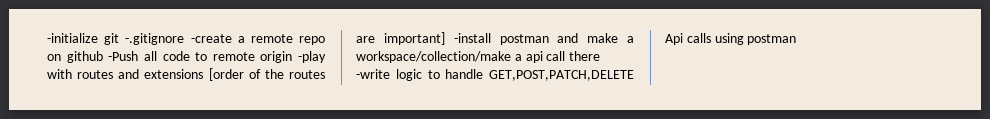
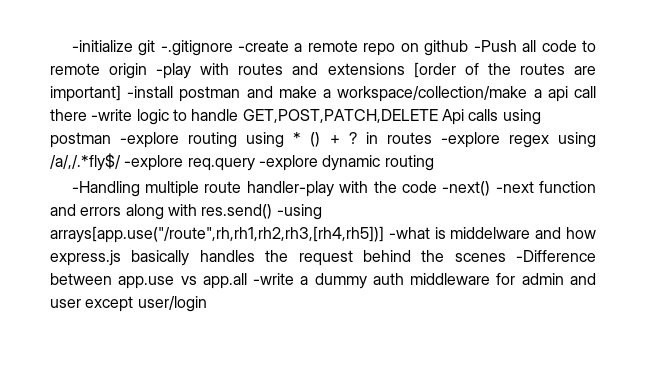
- -initialize git -.gitignore -create a remote repo on github -Push all code to remote origin -play with routes and extensions [order of the routes are important] -install postman and make a workspace/collection/make a api call there -write logic to handle GET,POST,PATCH,DELETE Api calls using postman
+ -initialize git -.gitignore -create a remote repo on github -Push all code to remote origin -play with routes and extensions [order of the routes are important] -install postman and make a workspace/collection/make a api call there -write logic to handle GET,POST,PATCH,DELETE Api calls using postman -explore routing using * () + ? in routes -explore regex using /a/,/.*fly$/ -explore req.query -explore dynamic routing
+ -Handling multiple route handler-play with the code -next() -next function and errors along with res.send() -using arrays[app.use("/route",rh,rh1,rh2,rh3,[rh4,rh5])] -what is middelware and how express.js basically handles the request behind the scenes -Difference between app.use vs app.all -write a dummy auth middleware for admin and user except user/login

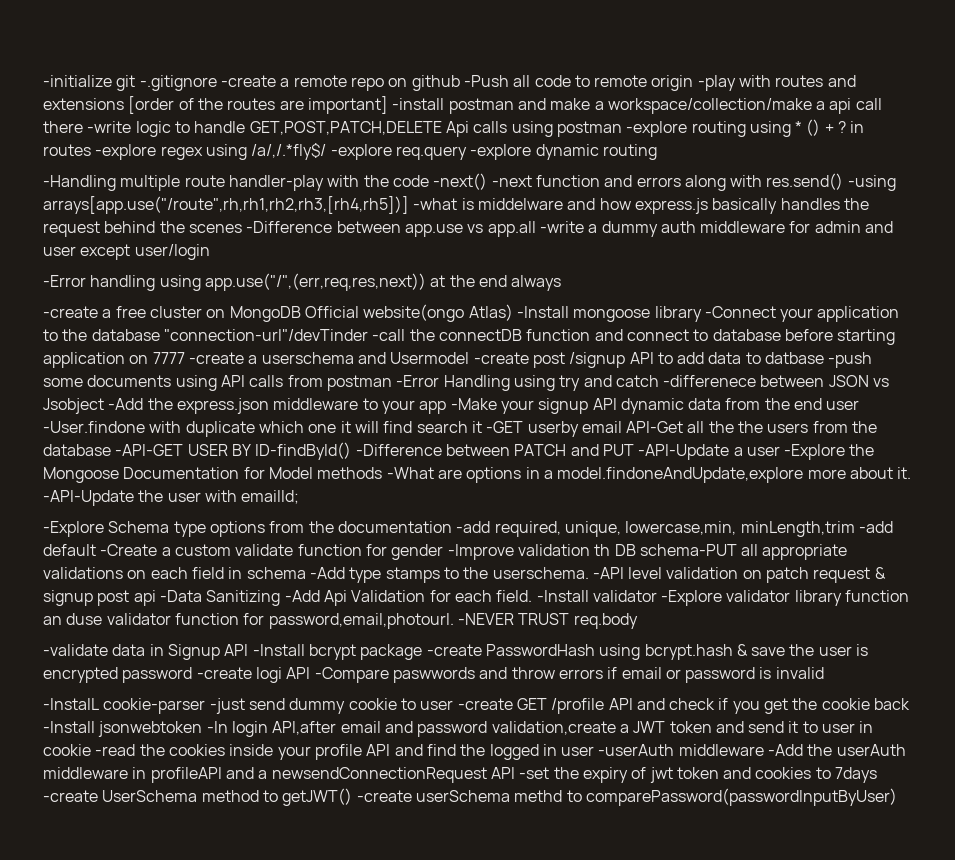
+ -Error handling using app.use("/",(err,req,res,next)) at the end always
+ -create a free cluster on MongoDB Official website(ongo Atlas) -Install mongoose library -Connect your application to the database "connection-url"/devTinder -call the connectDB function and connect to database before starting application on 7777 -create a userschema and Usermodel -create post /signup API to add data to datbase -push some documents using API calls from postman -Error Handling using try and catch -differenece between JSON vs Jsobject -Add the express.json middleware to your app -Make your signup API dynamic data from the end user -User.findone with duplicate which one it will find search it -GET userby email API-Get all the the users from the database -API-GET USER BY ID-findById() -Difference between PATCH and PUT -API-Update a user -Explore the Mongoose Documentation for Model methods -What are options in a model.findoneAndUpdate,explore more about it. -API-Update the user with emailId;
+ -Explore Schema type options from the documentation -add required, unique, lowercase,min, minLength,trim -add default -Create a custom validate function for gender -Improve validation th DB schema-PUT all appropriate validations on each field in schema -Add type stamps to the userschema. -API level validation on patch request & signup post api -Data Sanitizing -Add Api Validation for each field. -Install validator -Explore validator library function an duse validator function for password,email,photourl. -NEVER TRUST req.body
+ -validate data in Signup API -Install bcrypt package -create PasswordHash using bcrypt.hash & save the user is encrypted password -create logi API -Compare paswwords and throw errors if email or password is invalid
+ -InstalL cookie-parser -just send dummy cookie to user -create GET /profile API and check if you get the cookie back -Install jsonwebtoken -In login API,after email and password validation,create a JWT token and send it to user in cookie -read the cookies inside your profile API and find the logged in user -userAuth middleware -Add the userAuth middleware in profileAPI and a newsendConnectionRequest API -set the expiry of jwt token and cookies to 7days -create UserSchema method to getJWT() -create userSchema methd to comparePassword(passwordInputByUser)

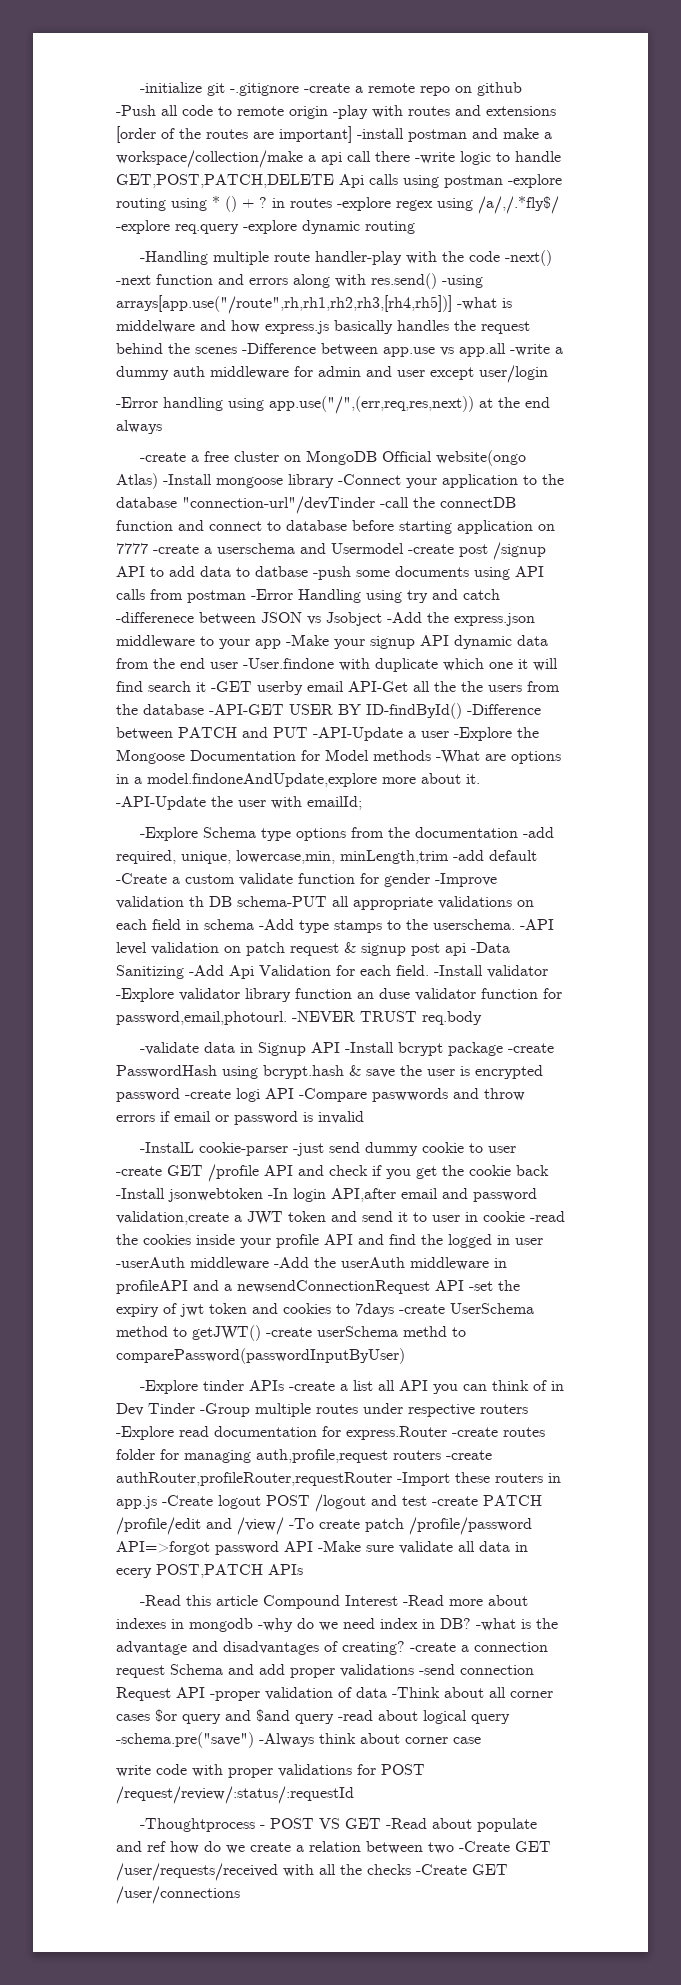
+ -Explore tinder APIs -create a list all API you can think of in Dev Tinder -Group multiple routes under respective routers -Explore read documentation for express.Router -create routes folder for managing auth,profile,request routers -create authRouter,profileRouter,requestRouter -Import these routers in app.js -Create logout POST /logout and test -create PATCH /profile/edit and /view/ -To create patch /profile/password API=>forgot password API -Make sure validate all data in ecery POST,PATCH APIs
+ -Read this article Compound Interest -Read more about indexes in mongodb -why do we need index in DB? -what is the advantage and disadvantages of creating? -create a connection request Schema and add proper validations -send connection Request API -proper validation of data -Think about all corner cases $or query and $and query -read about logical query -schema.pre("save") -Always think about corner case
+ write code with proper validations for POST /request/review/:status/:requestId
+ -Thoughtprocess - POST VS GET -Read about populate and ref how do we create a relation between two -Create GET /user/requests/received with all the checks -Create GET /user/connections

